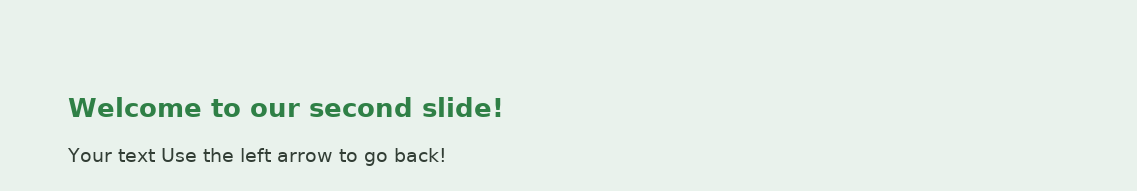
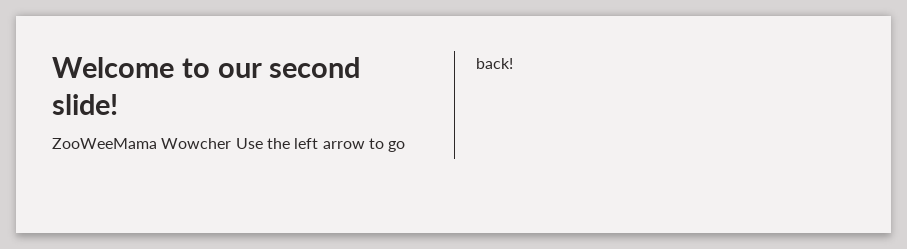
- Your text Use the left arrow to go back!
+ ZooWeeMama Wowcher Use the left arrow to go back!

